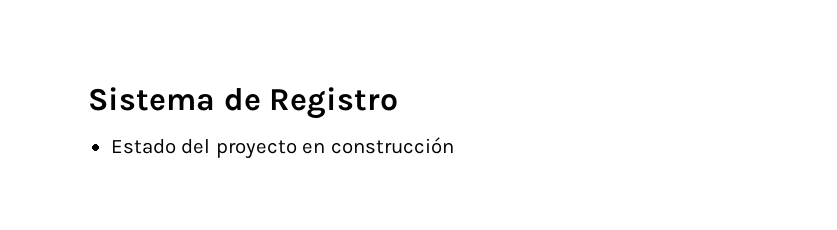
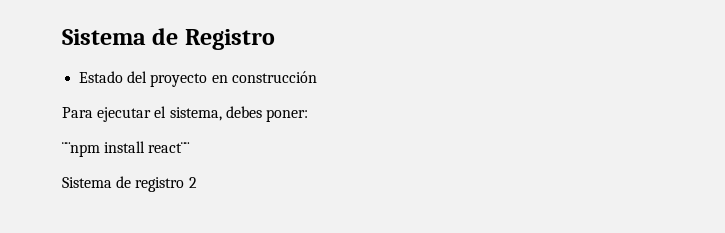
+ Para ejecutar el sistema, debes poner:
+ ¨¨npm install react¨¨
+ Sistema de registro 2

